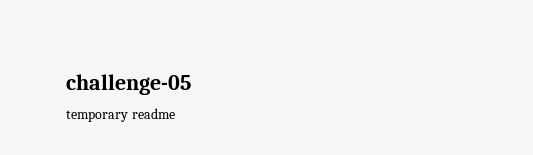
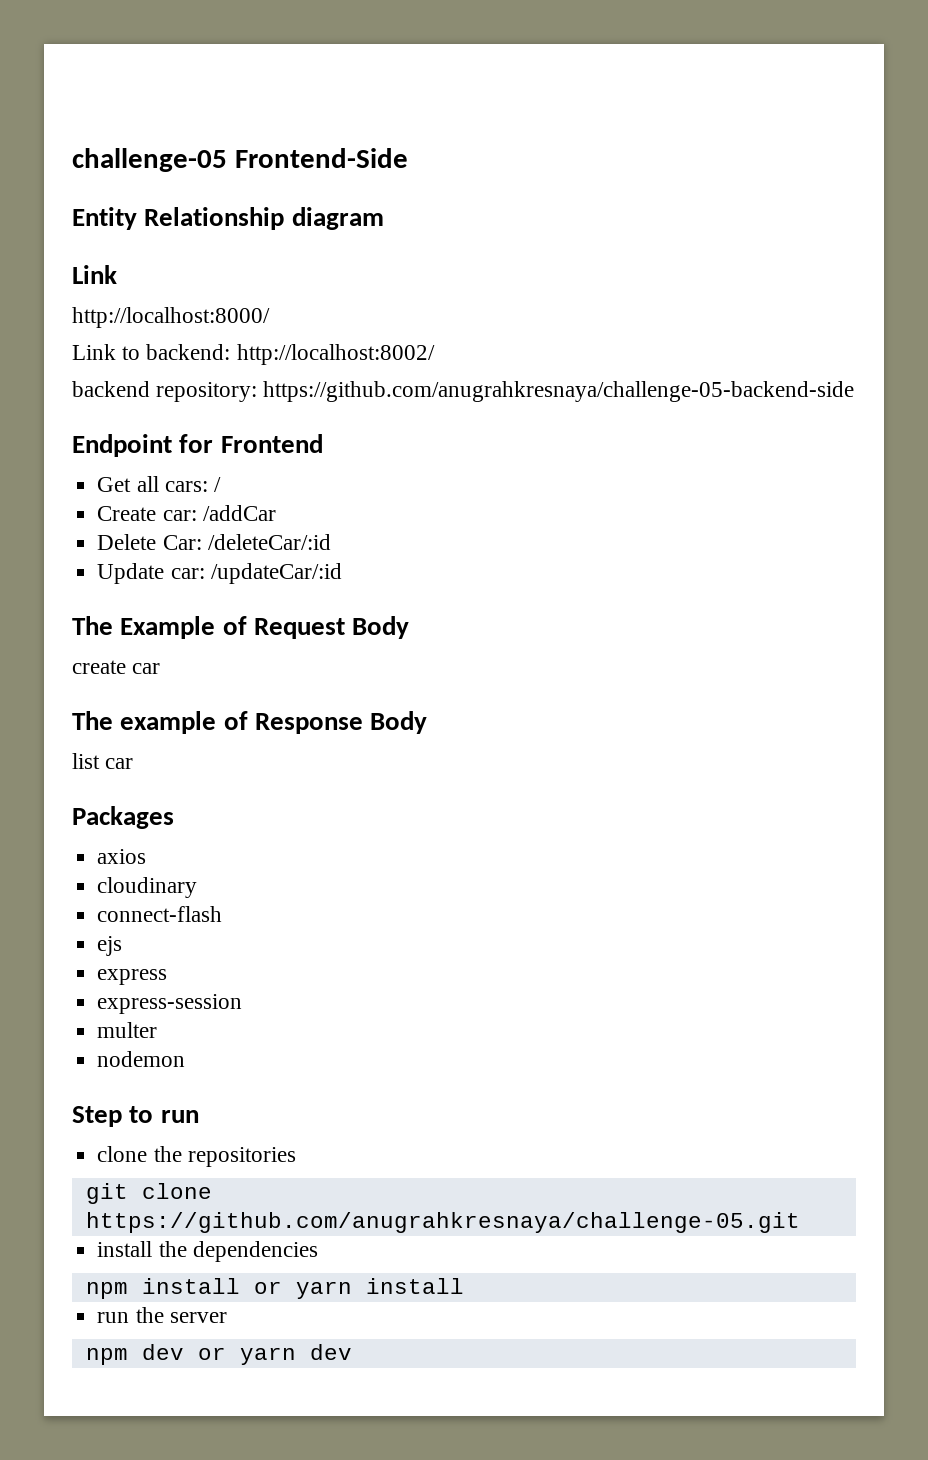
- challenge-05
- temporary readme
+ challenge-05 Frontend-Side
+ Entity Relationship diagram
+ Link
+ http://localhost:8000/
+ Link to backend: http://localhost:8002/
+ backend repository: https://github.com/anugrahkresnaya/challenge-05-backend-side
+ Endpoint for Frontend
+ Get all cars: /
+ Create car: /addCar
+ Delete Car: /deleteCar/:id
+ Update car: /updateCar/:id
+ The Example of Request Body
+ create car
+ The example of Response Body
+ list car
+ Packages
+ axios
+ cloudinary
+ connect-flash
+ ejs
+ express
+ express-session
+ multer
+ nodemon
+ Step to run
+ clone the repositories
+ git clone https://github.com/anugrahkresnaya/challenge-05.git
+ install the dependencies
+ npm install or yarn install
+ run the server
+ npm dev or yarn dev

